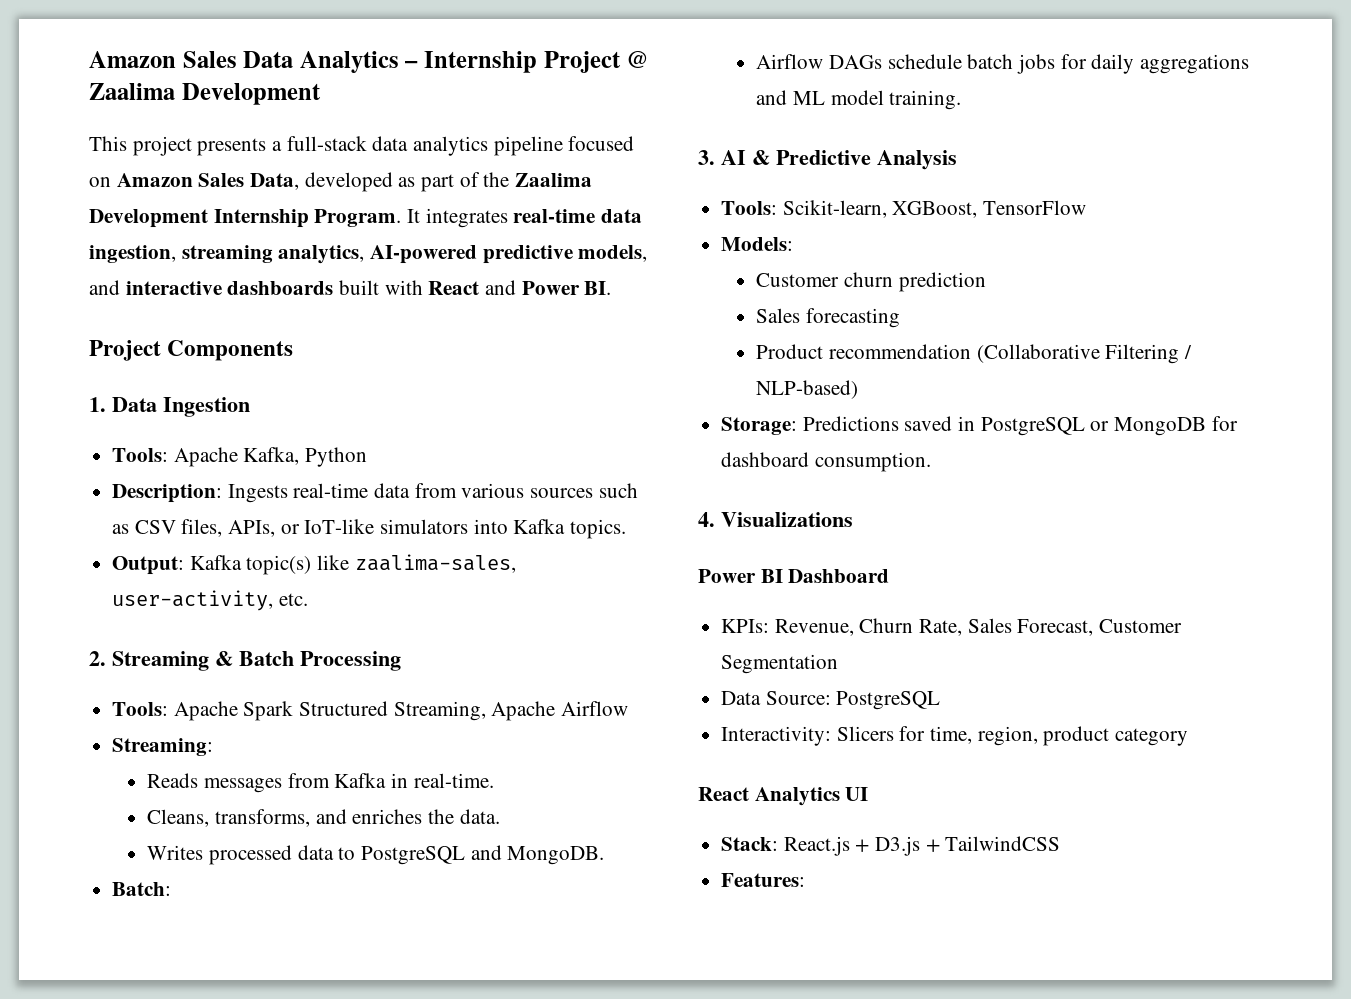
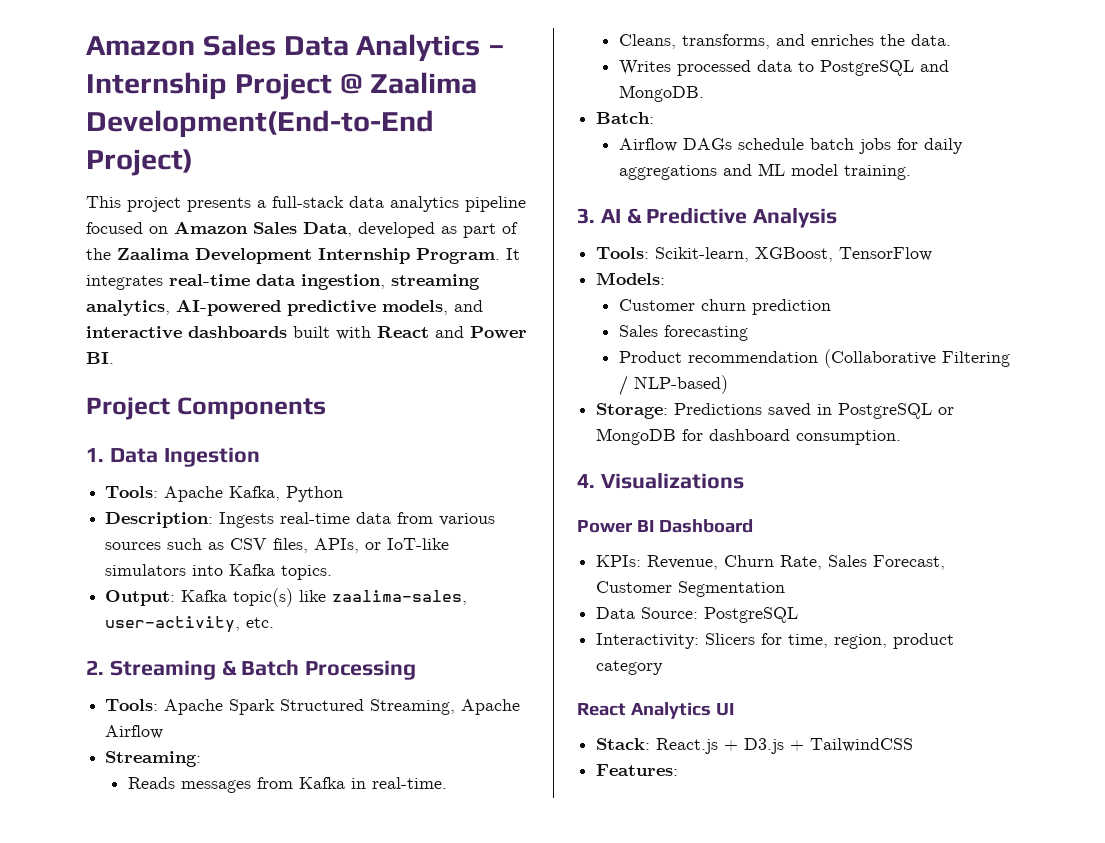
- Amazon Sales Data Analytics – Internship Project @ Zaalima Development
+ Amazon Sales Data Analytics – Internship Project @ Zaalima Development(End-to-End Project)

